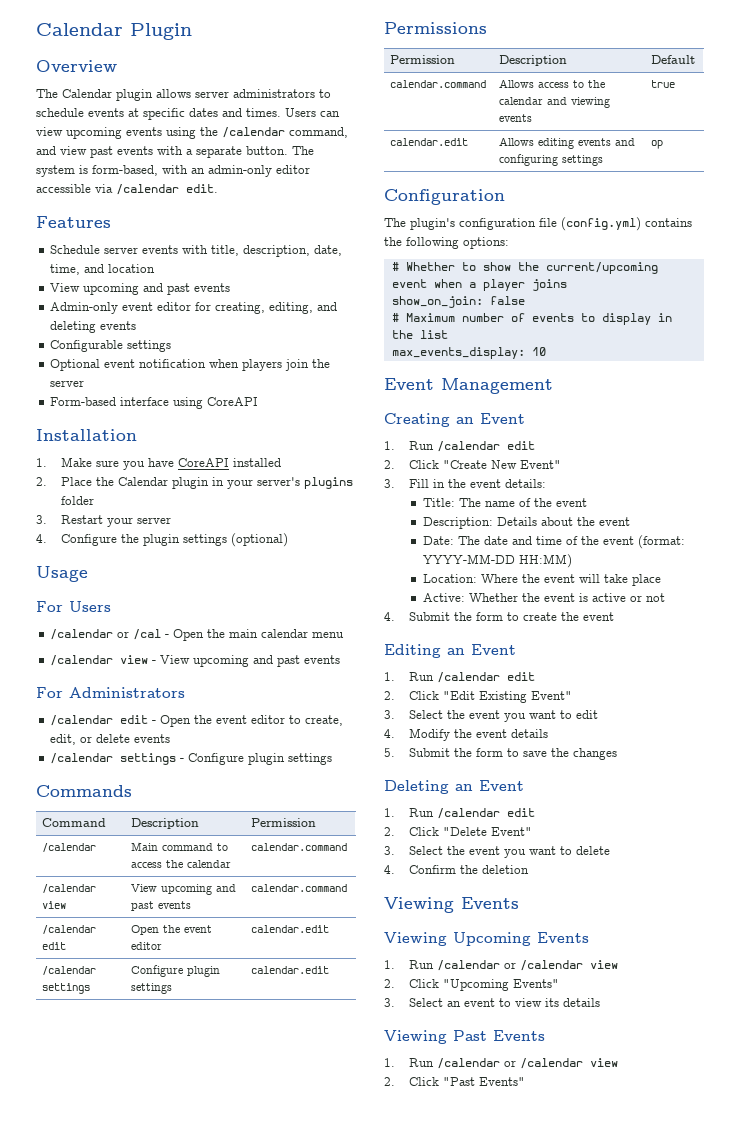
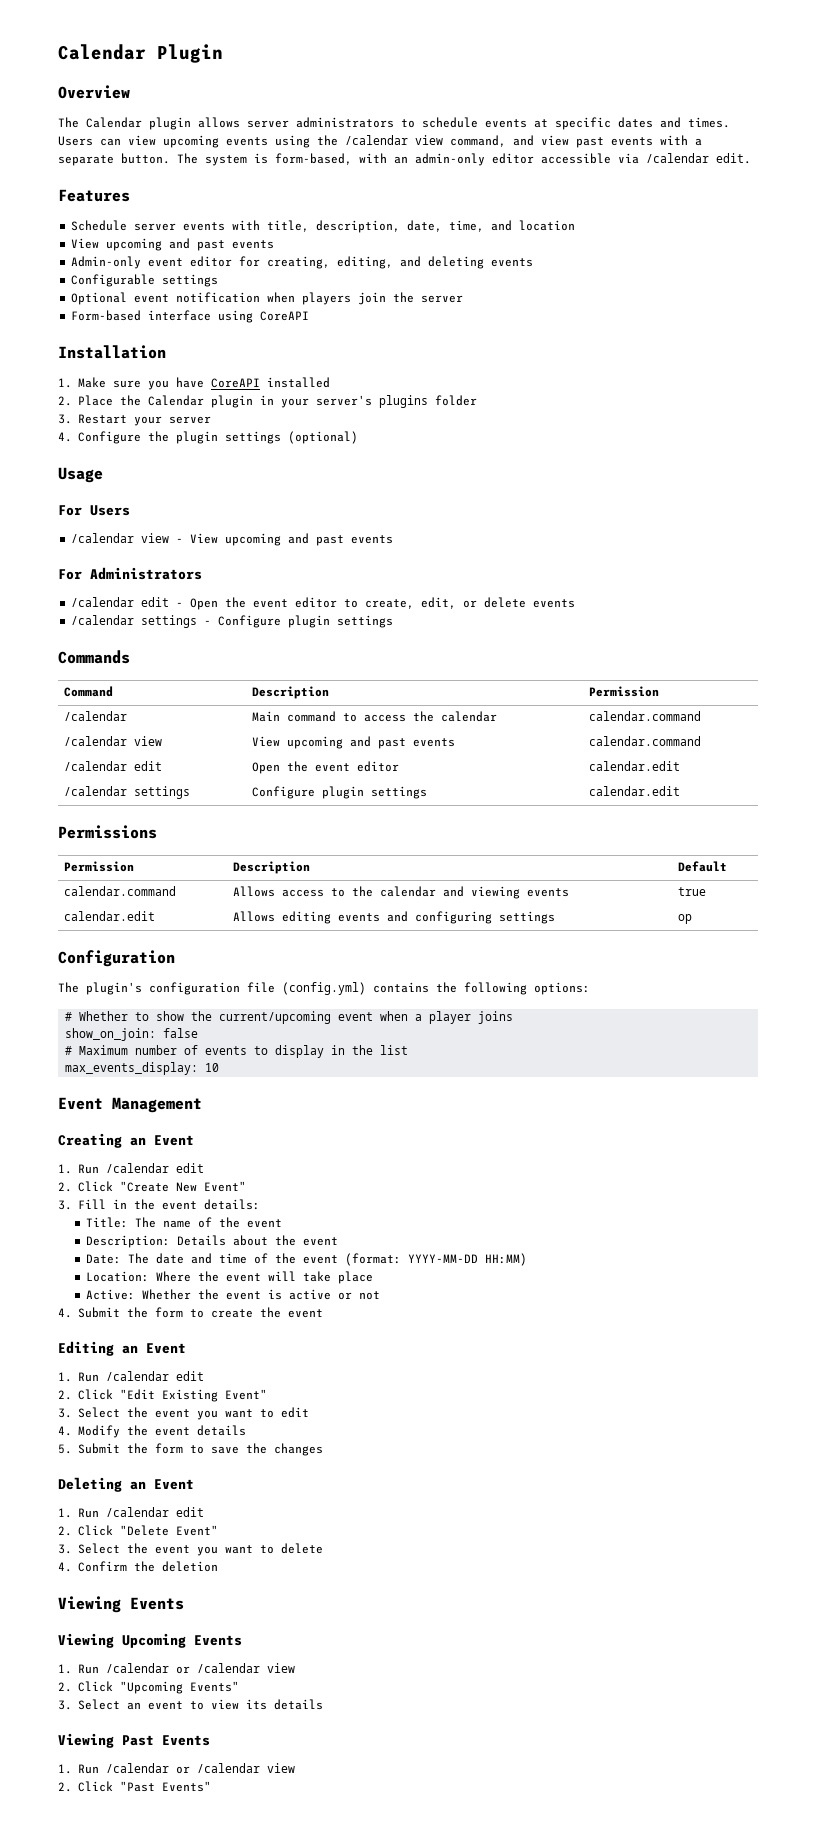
- Users can view upcoming events using the /calendar command, and view past events with a separate button.
+ Users can view upcoming events using the /calendar view command, and view past events with a separate button.
- /calendar or /cal - Open the main calendar menu

